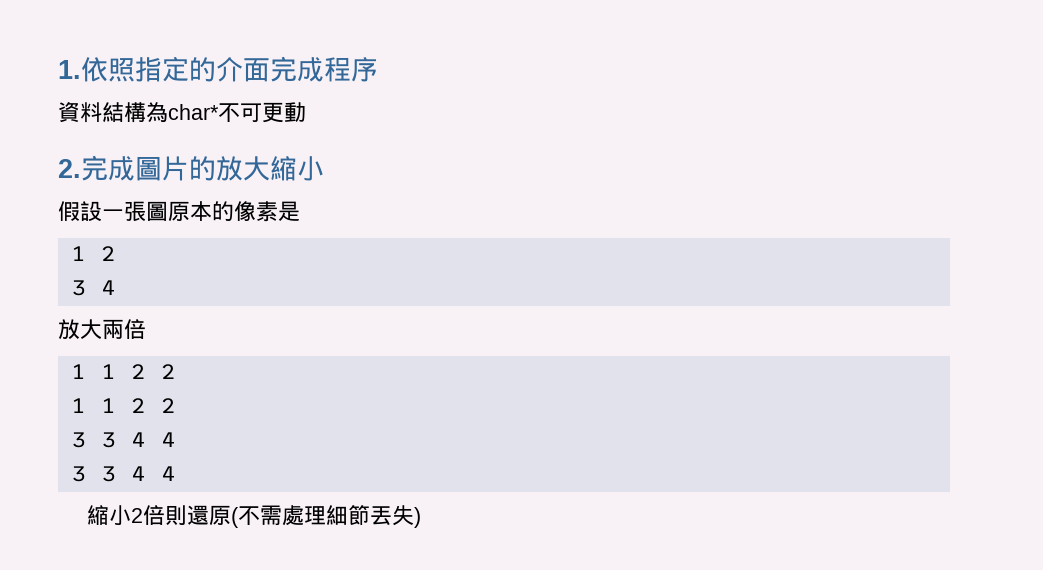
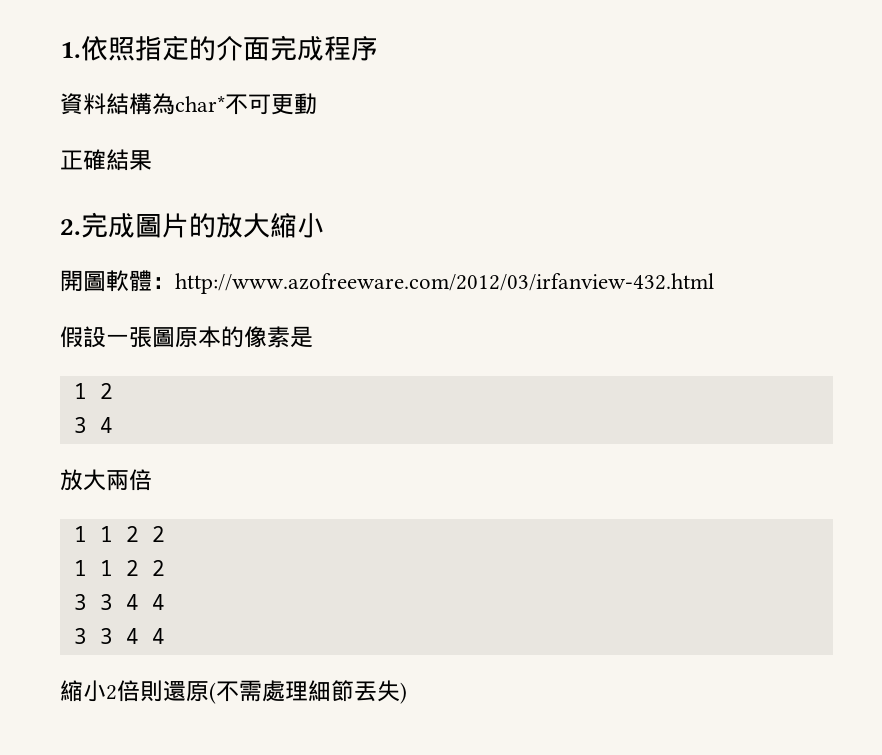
+ 正確結果
+ 開圖軟體：http://www.azofreeware.com/2012/03/irfanview-432.html

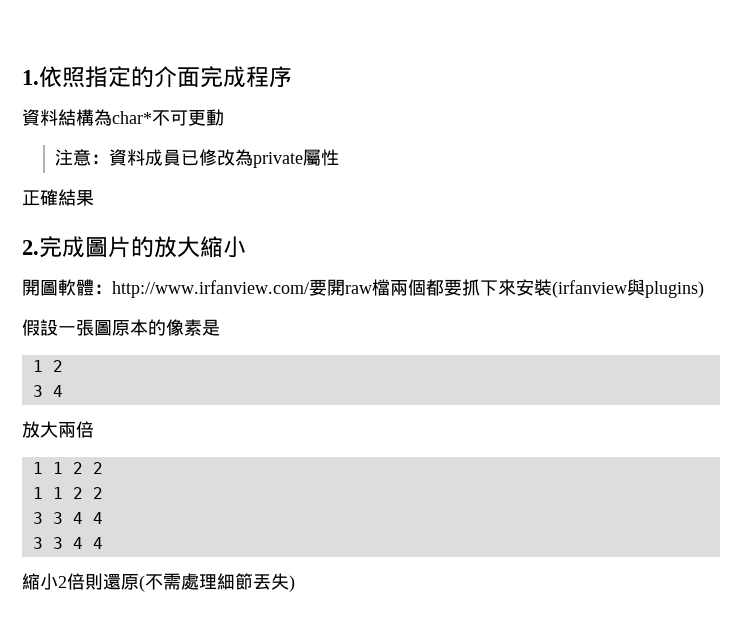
+ 注意：資料成員已修改為private屬性
- 開圖軟體：http://www.azofreeware.com/2012/03/irfanview-432.html
+ 開圖軟體：http://www.irfanview.com/要開raw檔兩個都要抓下來安裝(irfanview與plugins)

